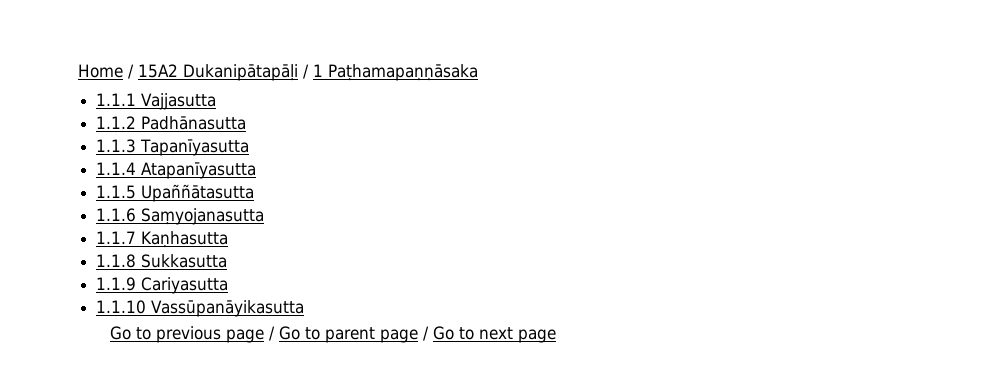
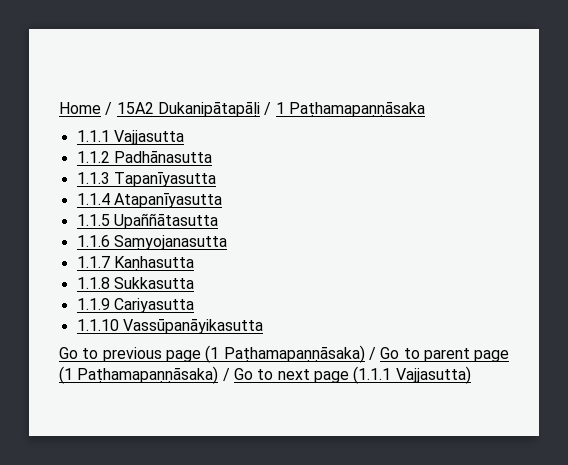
- Go to previous page / Go to parent page / Go to next page
+ Go to previous page (1 Paṭhamapaṇṇāsaka) / Go to parent page (1 Paṭhamapaṇṇāsaka) / Go to next page (1.1.1 Vajjasutta)

